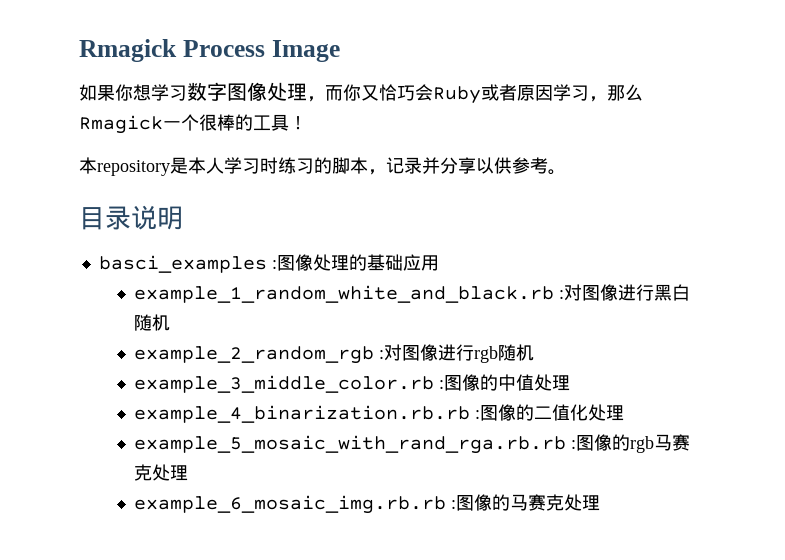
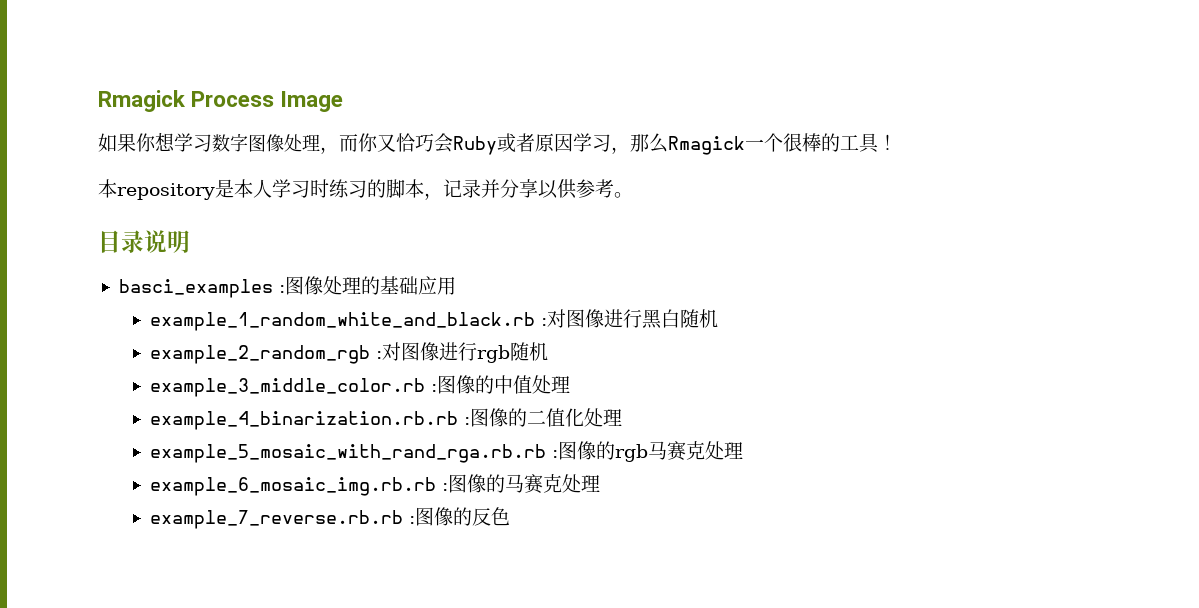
+ example_7_reverse.rb.rb :图像的反色

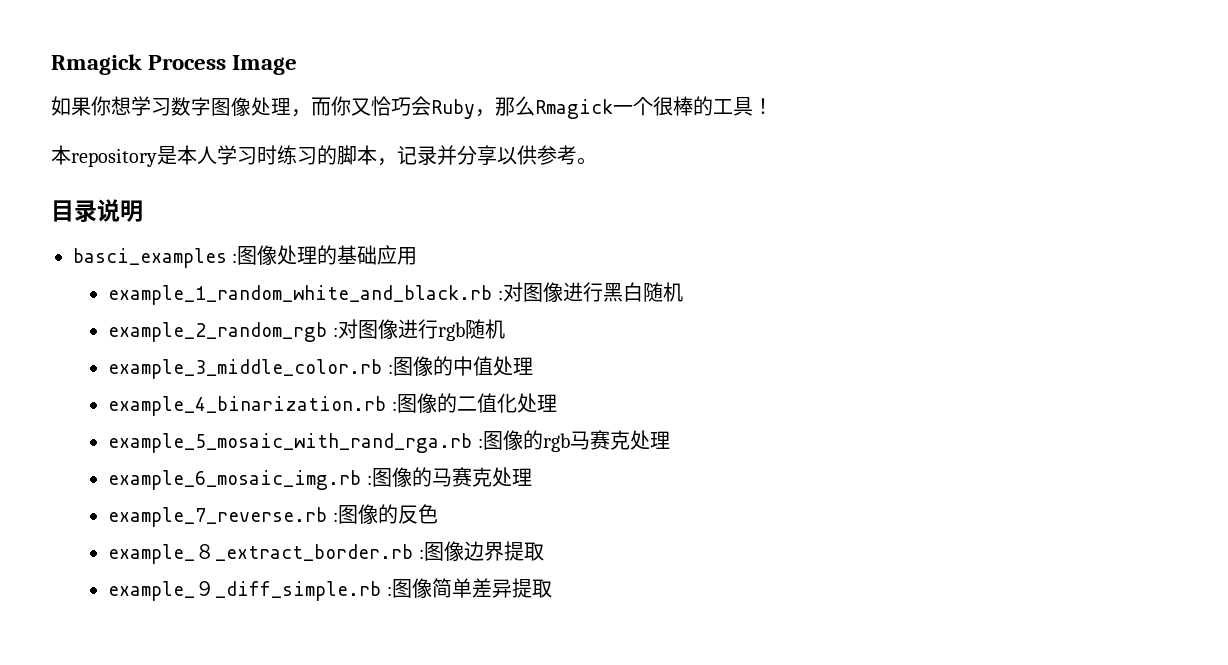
- 如果你想学习数字图像处理，而你又恰巧会Ruby或者原因学习，那么Rmagick一个很棒的工具！
+ 如果你想学习数字图像处理，而你又恰巧会Ruby，那么Rmagick一个很棒的工具！
- example_4_binarization.rb.rb :图像的二值化处理
+ example_4_binarization.rb :图像的二值化处理
- example_5_mosaic_with_rand_rga.rb.rb :图像的rgb马赛克处理
+ example_5_mosaic_with_rand_rga.rb :图像的rgb马赛克处理
- example_6_mosaic_img.rb.rb :图像的马赛克处理
+ example_6_mosaic_img.rb :图像的马赛克处理
- example_7_reverse.rb.rb :图像的反色
+ example_7_reverse.rb :图像的反色
+ example_８_extract_border.rb :图像边界提取
+ example_９_diff_simple.rb :图像简单差异提取

